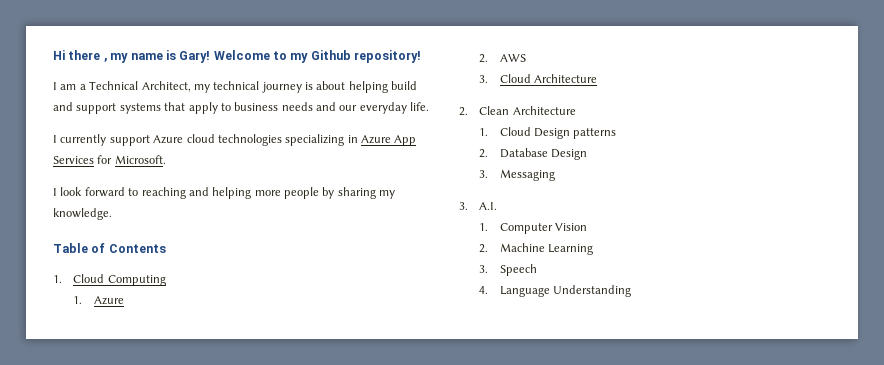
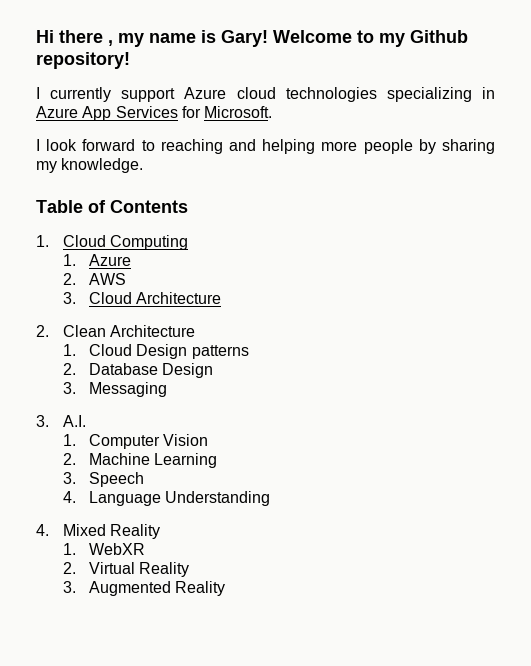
- I am a Technical Architect, my technical journey is about helping build and support systems that apply to business needs and our everyday life.
+ 4. Mixed Reality
+ 1. WebXR
+ 2. Virtual Reality
+ 3. Augmented Reality

